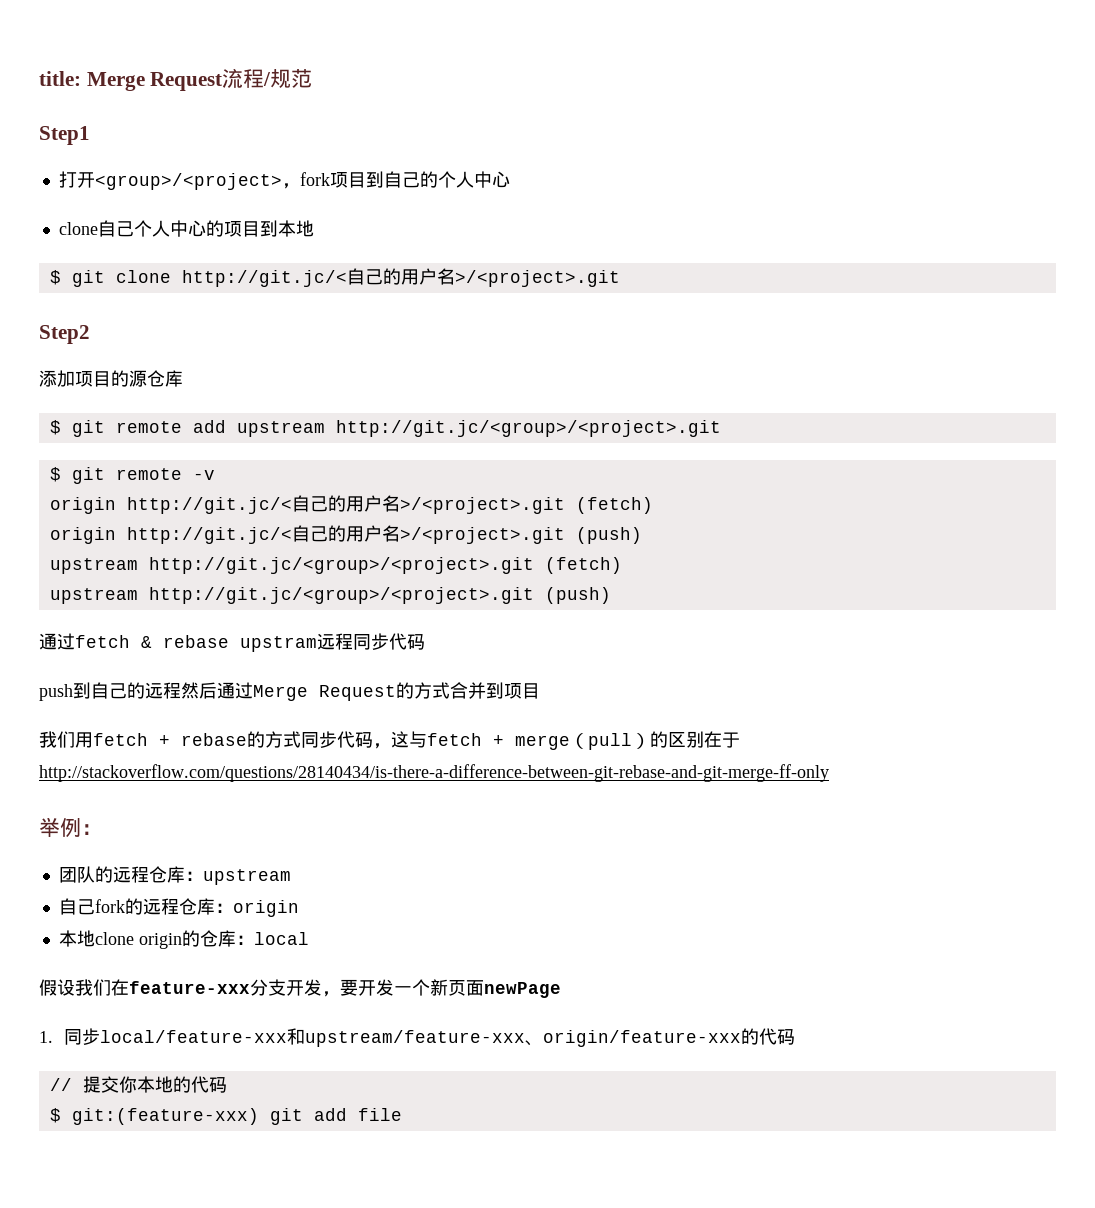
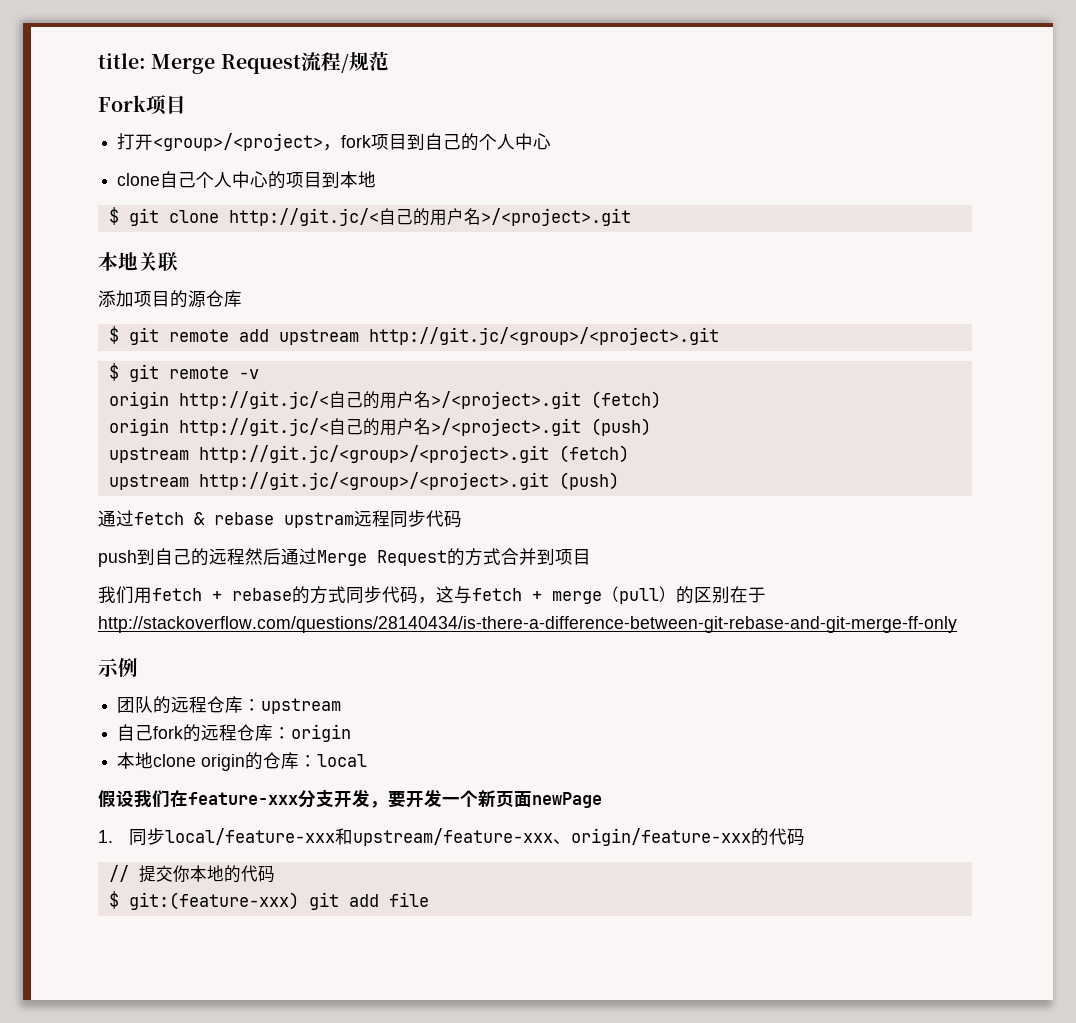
- Step1
+ Fork项目
- Step2
+ 本地关联
- 举例：
+ 示例

